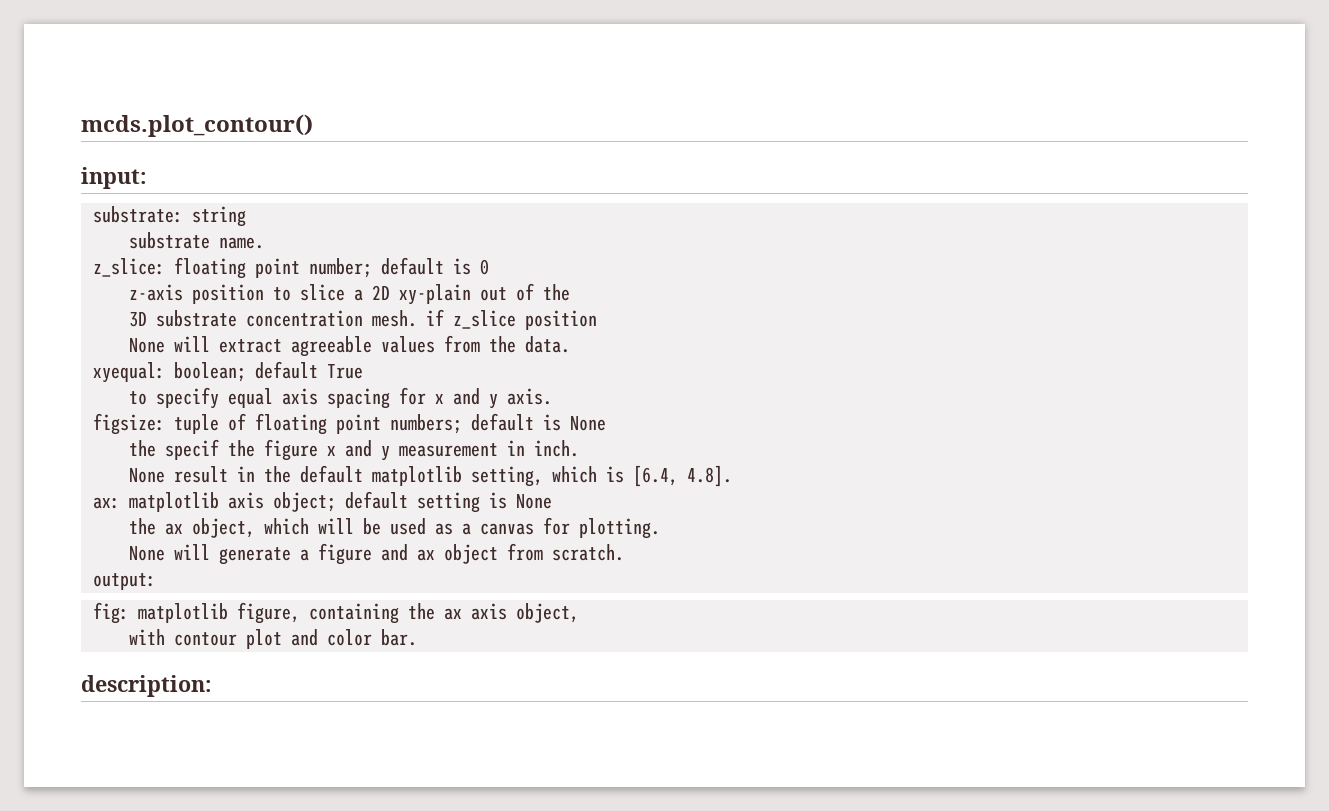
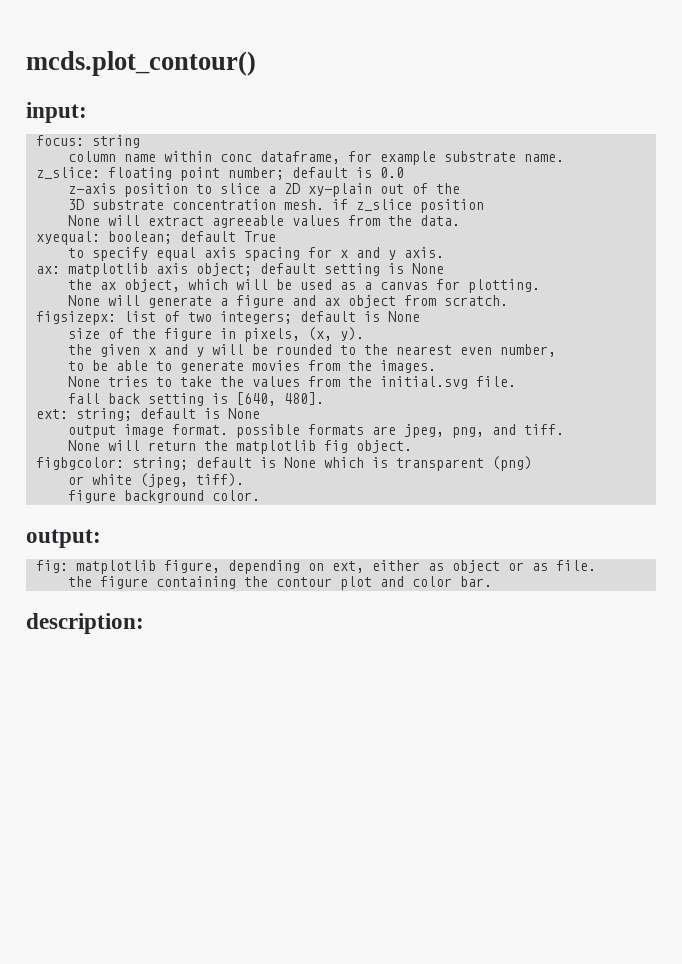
- substrate: string
+ focus: string
- substrate name.
+ column name within conc dataframe, for example substrate name.
- z_slice: floating point number; default is 0
+ z_slice: floating point number; default is 0.0
- figsize: tuple of floating point numbers; default is None
- the specif the figure x and y measurement in inch.
- None result in the default matplotlib setting, which is [6.4, 4.8].
+ figsizepx: list of two integers; default is None
+ size of the figure in pixels, (x, y).
+ the given x and y will be rounded to the nearest even number,
+ to be able to generate movies from the images.
+ None tries to take the values from the initial.svg file.
+ fall back setting is [640, 480].
+ ext: string; default is None
+ output image format. possible formats are jpeg, png, and tiff.
+ None will return the matplotlib fig object.
+ figbgcolor: string; default is None which is transparent (png)
+ or white (jpeg, tiff).
+ figure background color.
  output:
- fig: matplotlib figure, containing the ax axis object,
- with contour plot and color bar.
+ fig: matplotlib figure, depending on ext, either as object or as file.
+ the figure containing the contour plot and color bar.

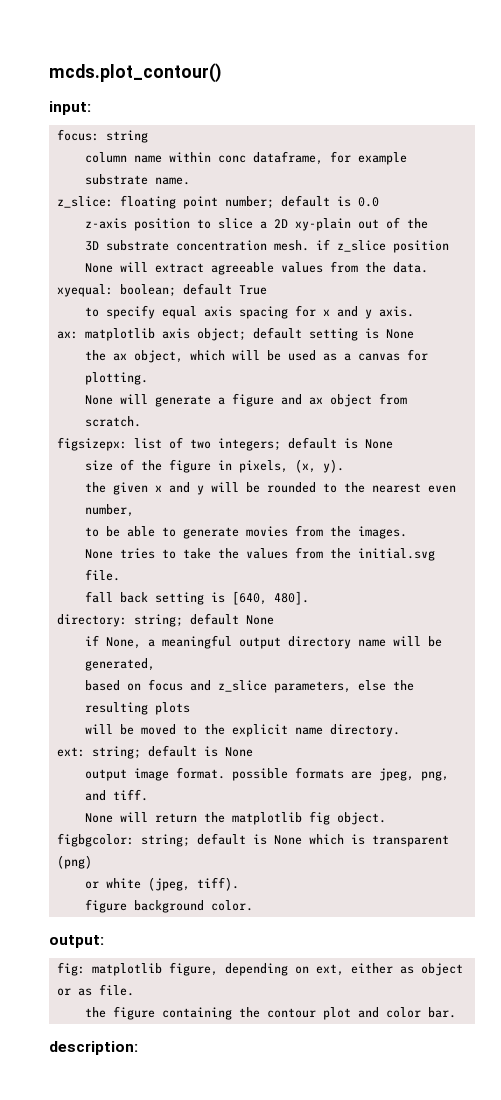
+ directory: string; default None
+ if None, a meaningful output directory name will be generated,
+ based on focus and z_slice parameters, else the resulting plots
+ will be moved to the explicit name directory.

